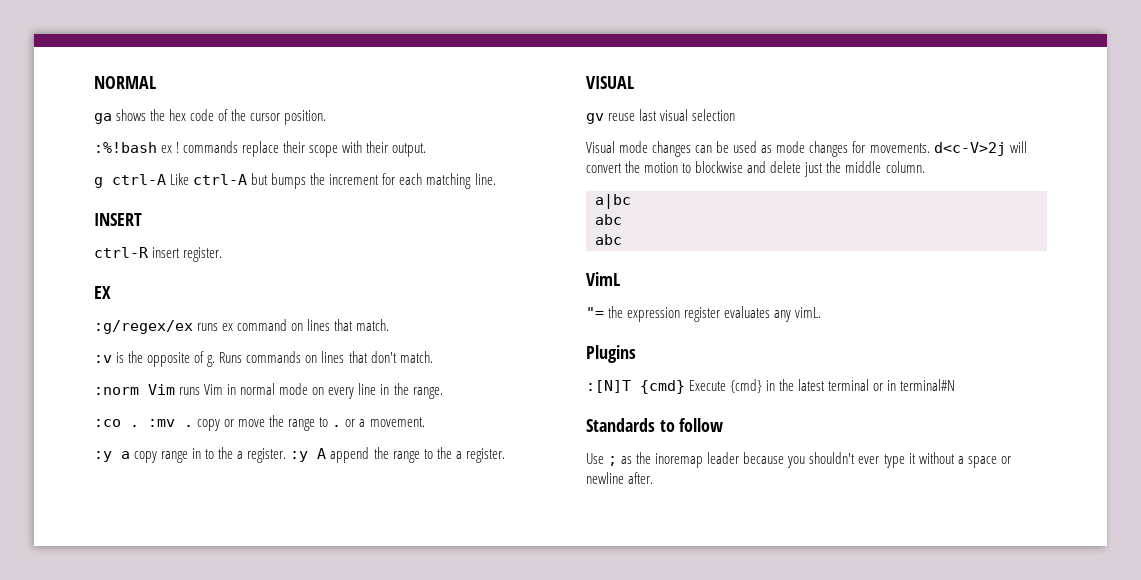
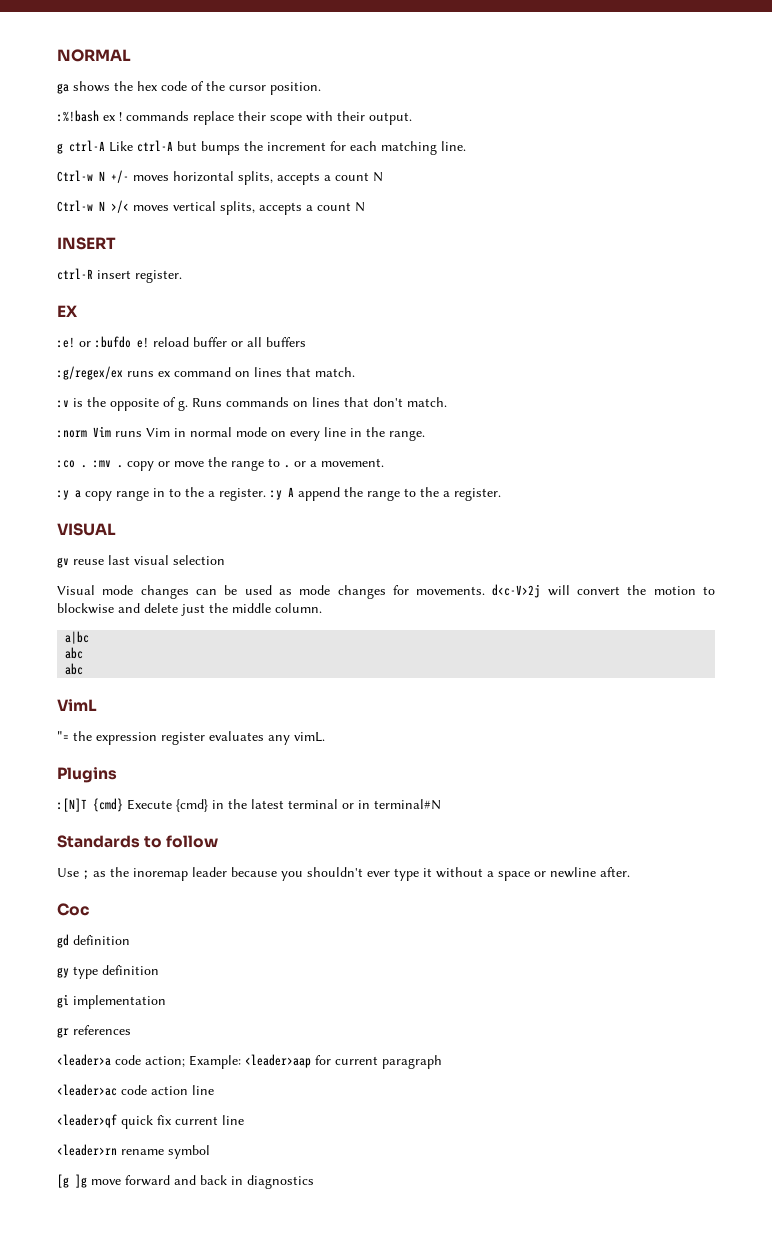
+ Ctrl-w N +/- moves horizontal splits, accepts a count N
+ Ctrl-w N >/< moves vertical splits, accepts a count N
+ :e! or :bufdo e! reload buffer or all buffers
+ Coc
+ gd definition
+ gy type definition
+ gi implementation
+ gr references
+ <leader>a code action; Example: <leader>aap for current paragraph
+ <leader>ac code action line
+ <leader>qf quick fix current line
+ <leader>rn rename symbol
+ [g ]g move forward and back in diagnostics

